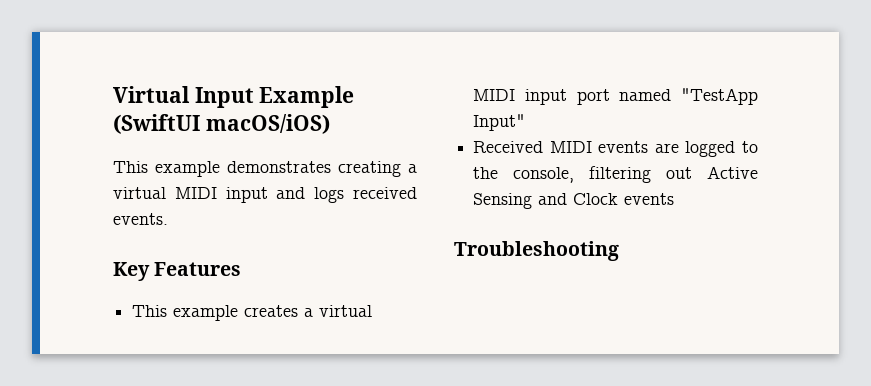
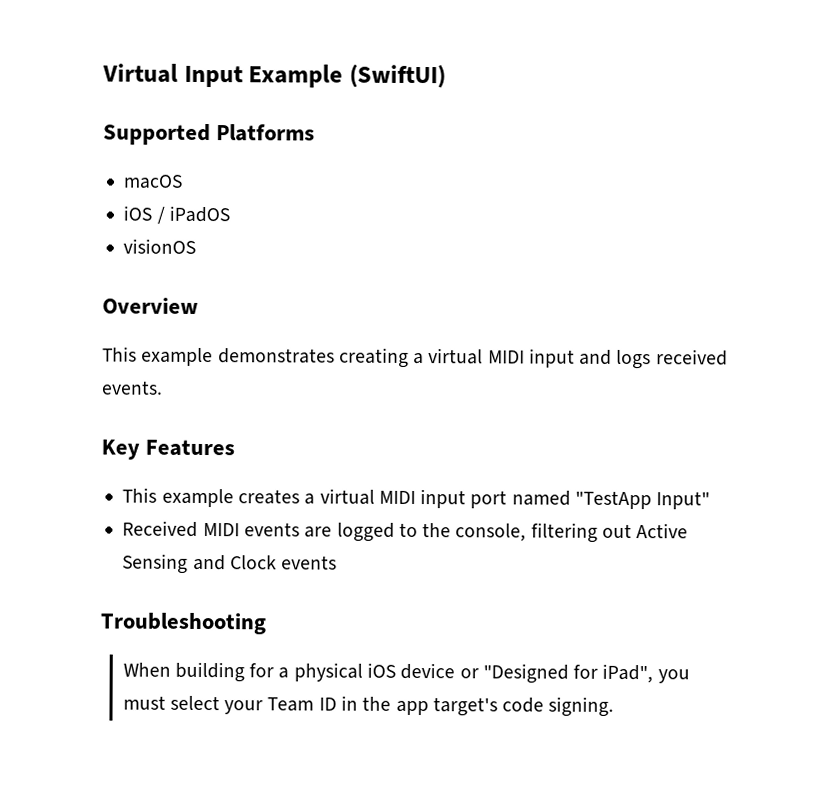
- Virtual Input Example (SwiftUI macOS/iOS)
+ Virtual Input Example (SwiftUI)
+ Supported Platforms
+ macOS
+ iOS / iPadOS
+ visionOS
+ Overview
+ When building for a physical iOS device or "Designed for iPad", you must select your Team ID in the app target's code signing.

